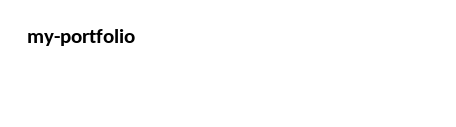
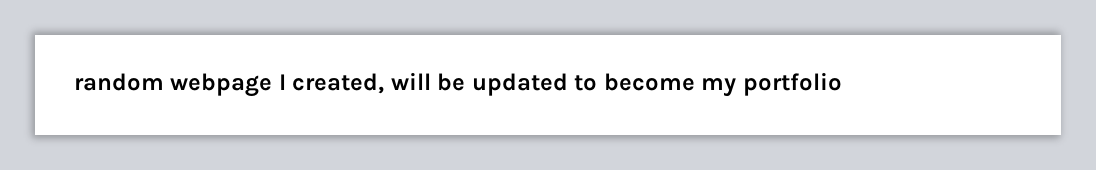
- my-portfolio
+ random webpage I created, will be updated to become my portfolio

